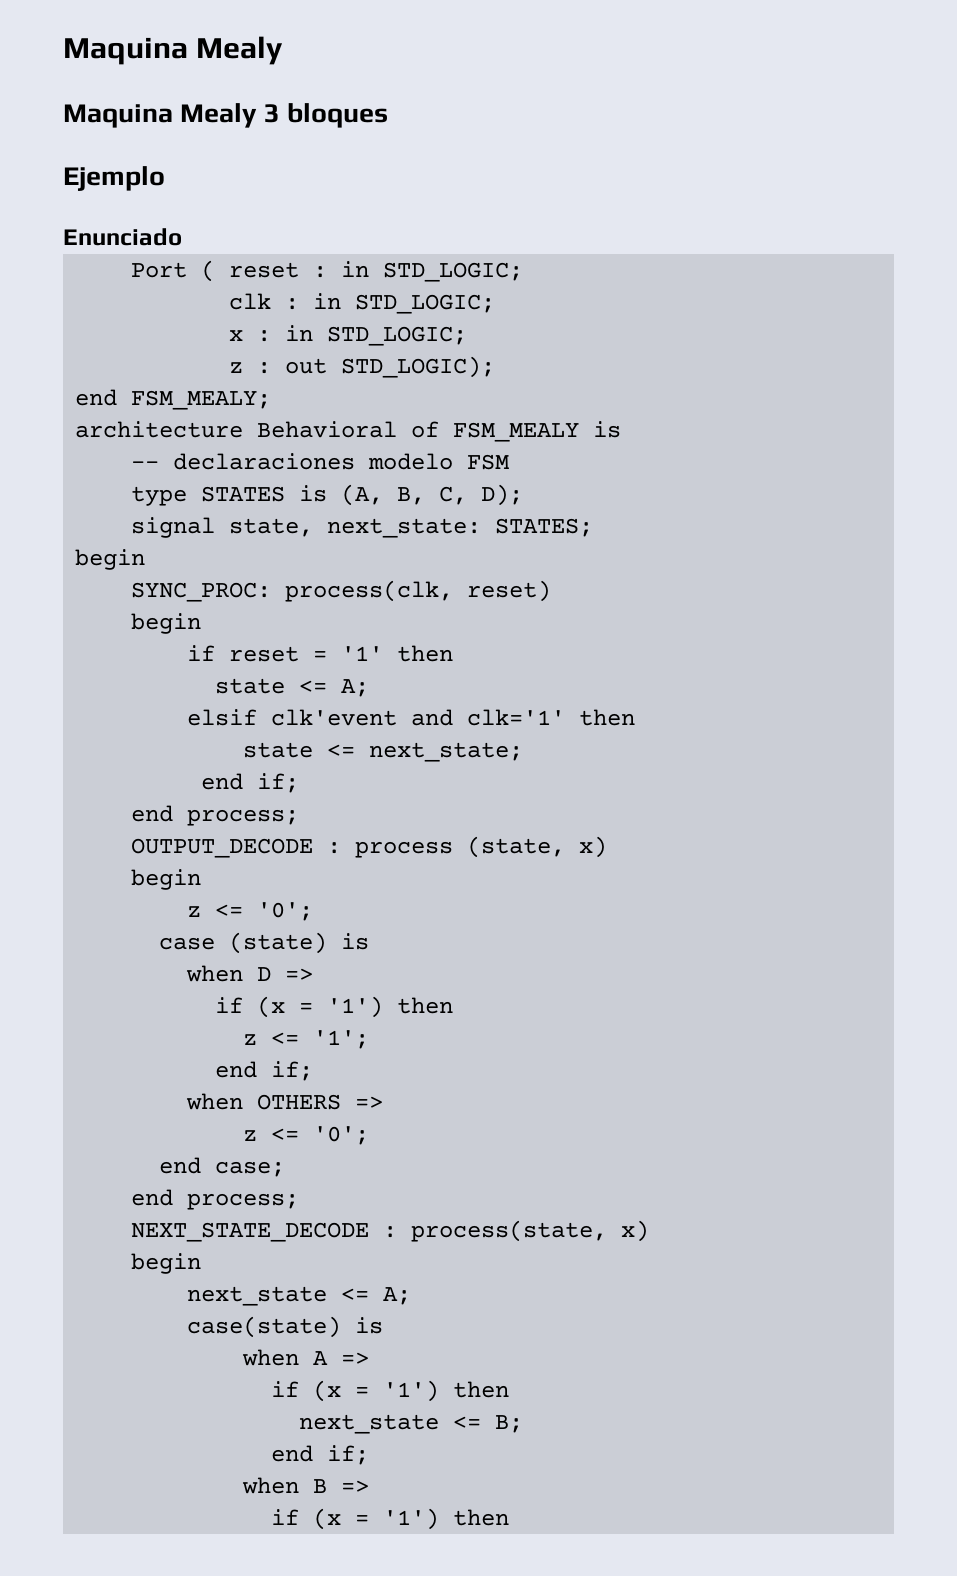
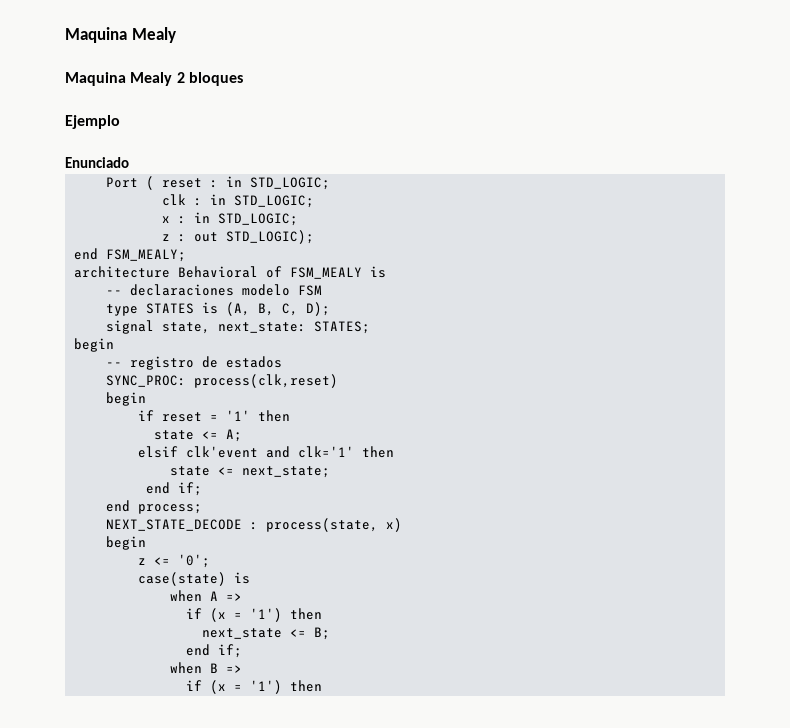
- Maquina Mealy 3 bloques
+ Maquina Mealy 2 bloques
+ -- registro de estados
- SYNC_PROC: process(clk, reset)
+ SYNC_PROC: process(clk,reset)
- OUTPUT_DECODE : process (state, x)
+ NEXT_STATE_DECODE : process(state, x)
- case (state) is
- when D =>
- if (x = '1') then
- z <= '1';
- end if;
- when OTHERS =>
- z <= '0';
- end case;
- end process;
- NEXT_STATE_DECODE : process(state, x)
- begin
- next_state <= A;

